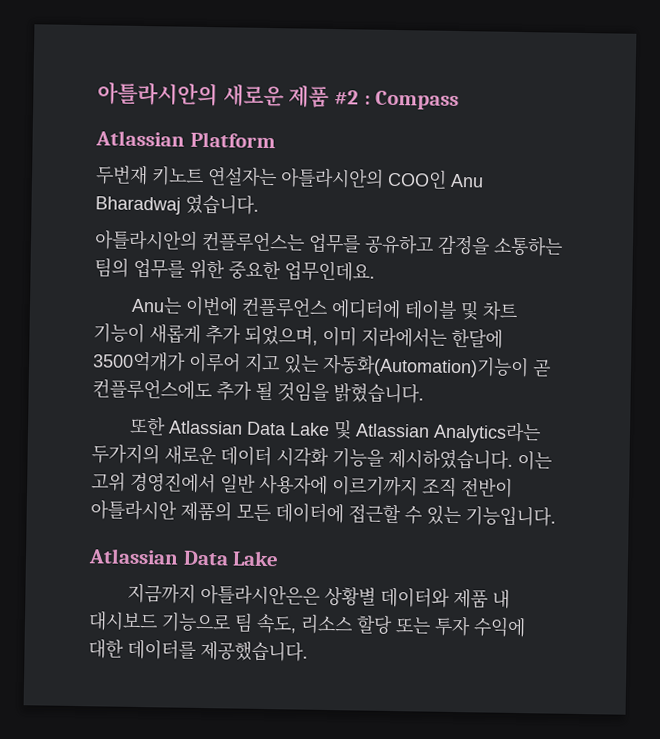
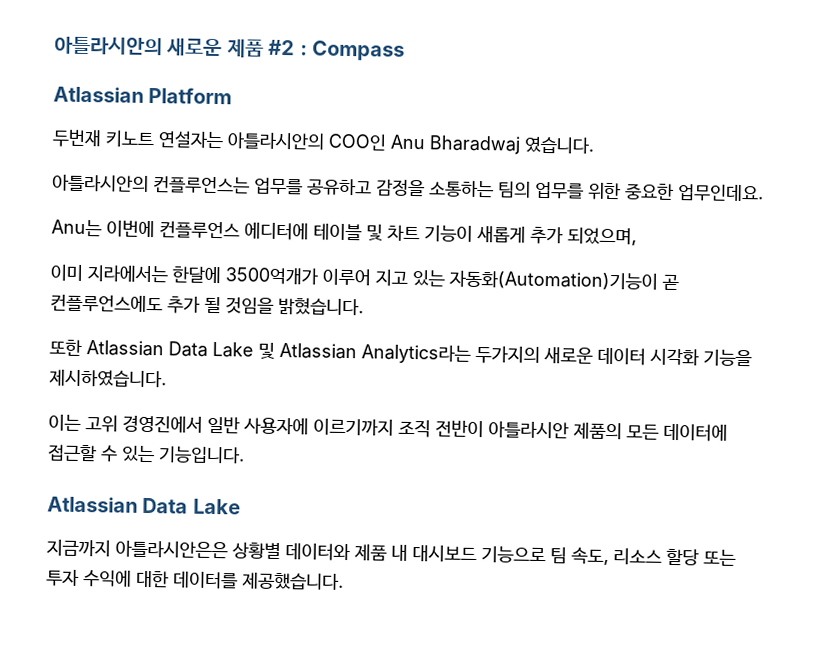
- Anu는 이번에 컨플루언스 에디터에 테이블 및 차트 기능이 새롭게 추가 되었으며, 이미 지라에서는 한달에 3500억개가 이루어 지고 있는 자동화(Automation)기능이 곧 컨플루언스에도 추가 될 것임을 밝혔습니다.
+ Anu는 이번에 컨플루언스 에디터에 테이블 및 차트 기능이 새롭게 추가 되었으며,
+ 이미 지라에서는 한달에 3500억개가 이루어 지고 있는 자동화(Automation)기능이 곧 컨플루언스에도 추가 될 것임을 밝혔습니다.
- 또한 Atlassian Data Lake 및 Atlassian Analytics라는 두가지의 새로운 데이터 시각화 기능을 제시하였습니다. 이는 고위 경영진에서 일반 사용자에 이르기까지 조직 전반이 아틀라시안 제품의 모든 데이터에 접근할 수 있는 기능입니다.
+ 또한 Atlassian Data Lake 및 Atlassian Analytics라는 두가지의 새로운 데이터 시각화 기능을 제시하였습니다.
+ 이는 고위 경영진에서 일반 사용자에 이르기까지 조직 전반이 아틀라시안 제품의 모든 데이터에 접근할 수 있는 기능입니다.

